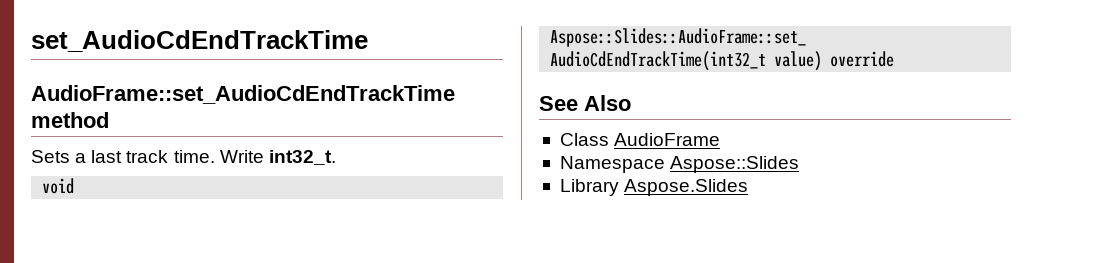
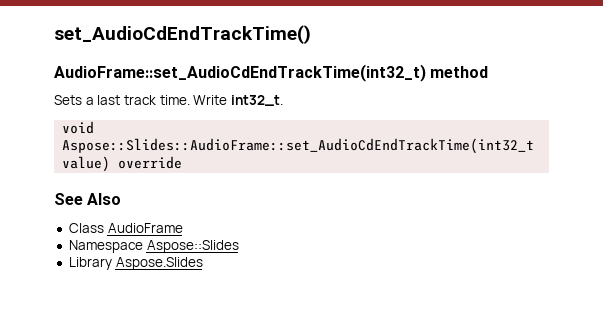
- set_AudioCdEndTrackTime
- AudioFrame::set_AudioCdEndTrackTime method
+ set_AudioCdEndTrackTime()
+ AudioFrame::set_AudioCdEndTrackTime(int32_t) method

